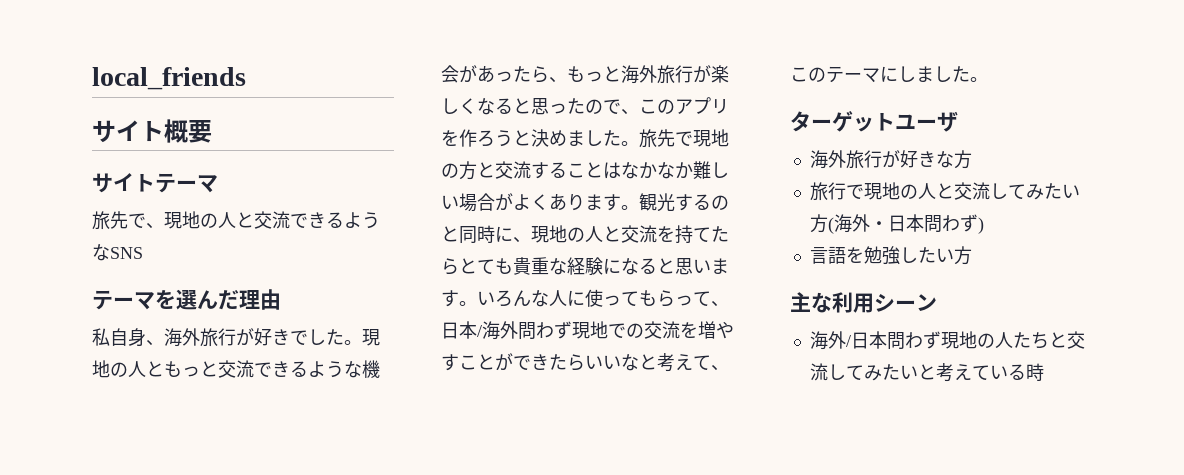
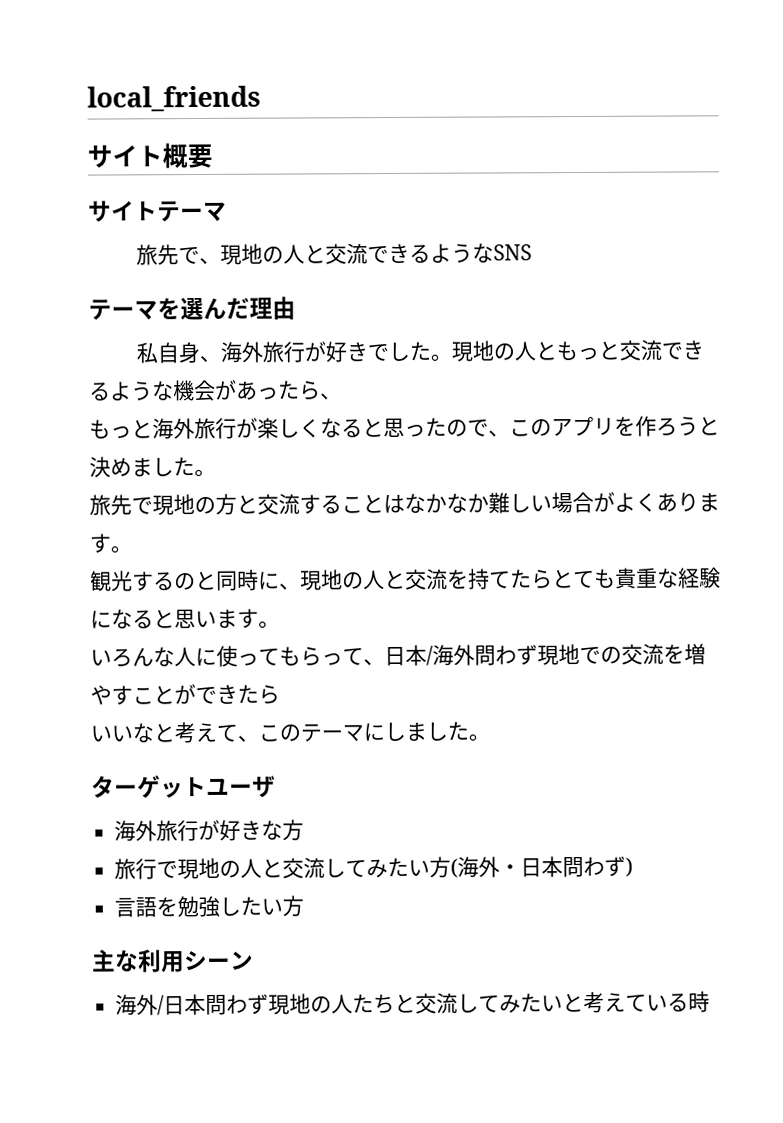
- 現地の人ともっと交流できるような機会があったら、もっと海外旅行が楽しくなると思ったので、このアプリを作ろうと決めました。旅先で現地の方と交流することはなかなか難しい場合がよくあります。観光するのと同時に、現地の人と交流を持てたらとても貴重な経験になると思います。いろんな人に使ってもらって、日本/海外問わず現地での交流を増やすことができたらいいなと考えて、このテーマにしました。
+ 現地の人ともっと交流できるような機会があったら、
+ もっと海外旅行が楽しくなると思ったので、このアプリを作ろうと決めました。
+ 旅先で現地の方と交流することはなかなか難しい場合がよくあります。
+ 観光するのと同時に、現地の人と交流を持てたらとても貴重な経験になると思います。
+ いろんな人に使ってもらって、日本/海外問わず現地での交流を増やすことができたら
+ いいなと考えて、このテーマにしました。

